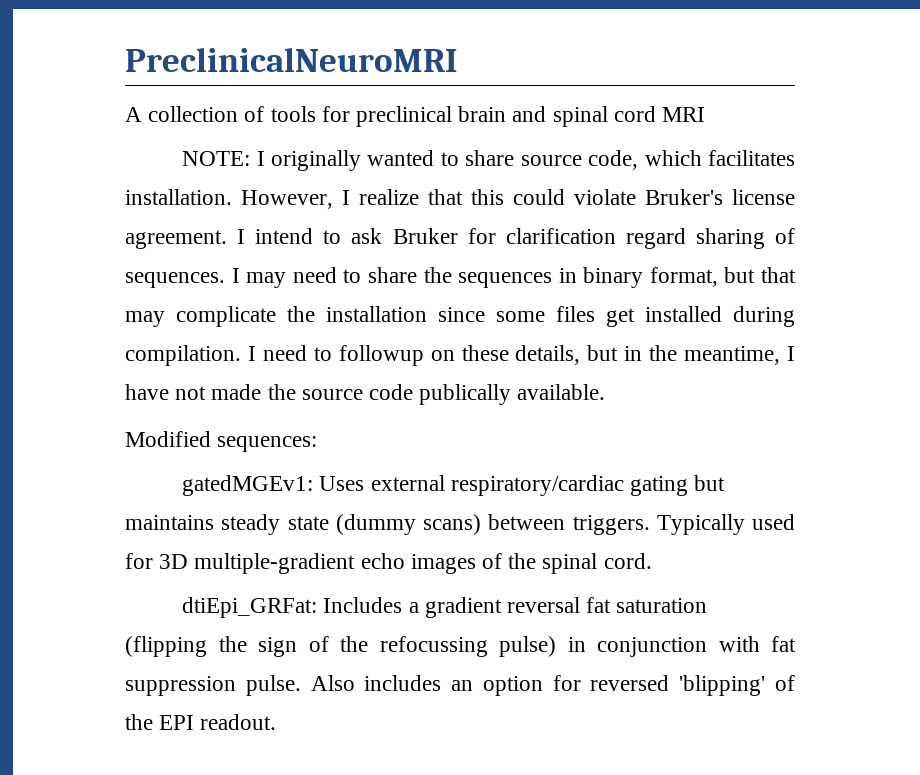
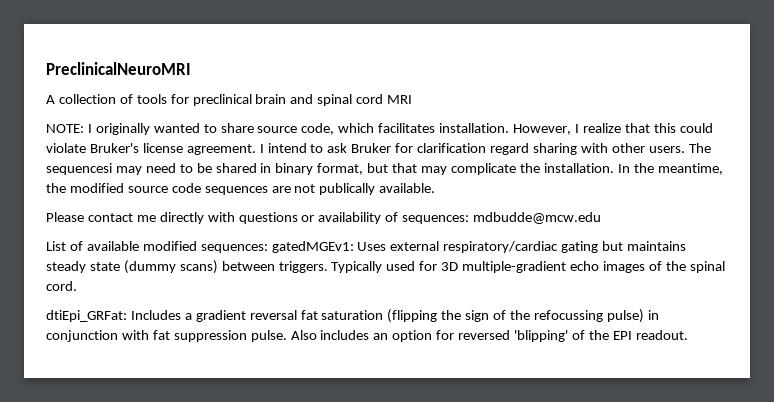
- I intend to ask Bruker for clarification regard sharing of sequences. I may need to share the sequences in binary format, but that may complicate the installation since some files get installed during compilation. I need to followup on these details, but in the meantime, I have not made the source code publically available.
- Modified sequences:
- gatedMGEv1: Uses external respiratory/cardiac gating but maintains steady state (dummy scans) between triggers.
+ I intend to ask Bruker for clarification regard sharing with other users. The sequencesi may need to be shared in binary format, but that may complicate the installation. In the meantime, the modified source code sequences are not publically available.
+ Please contact me directly with questions or availability of sequences: mdbudde@mcw.edu
+ List of available modified sequences: gatedMGEv1: Uses external respiratory/cardiac gating but maintains steady state (dummy scans) between triggers.

